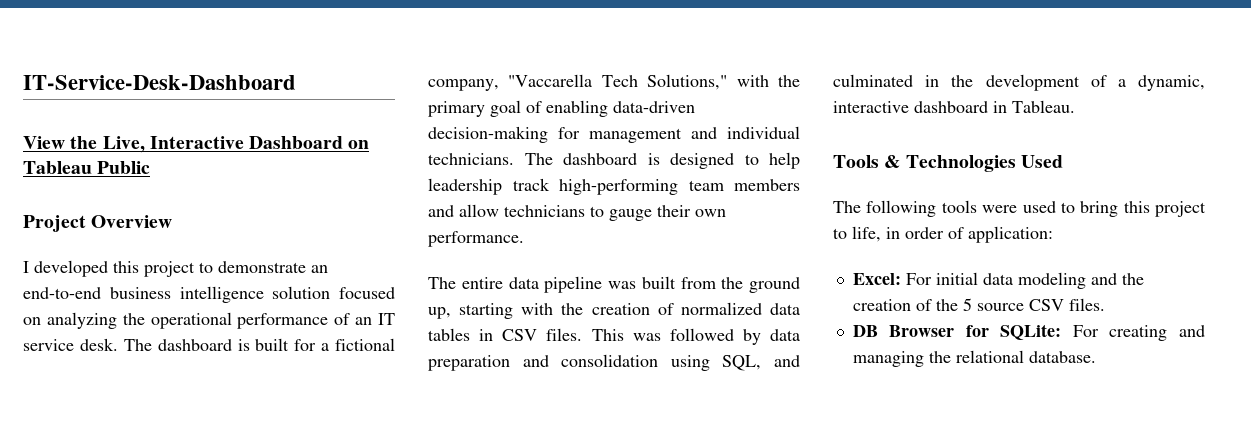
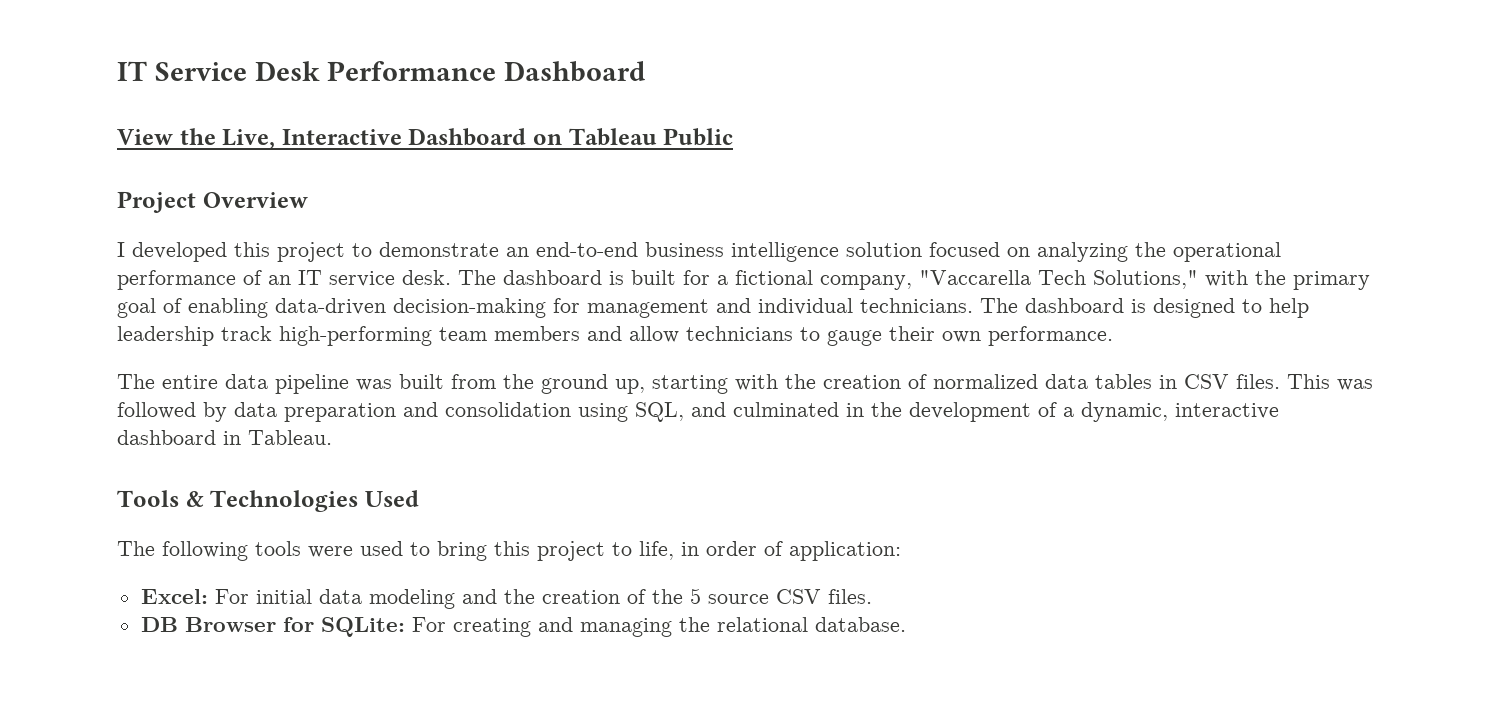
- IT-Service-Desk-Dashboard
+ IT Service Desk Performance Dashboard

